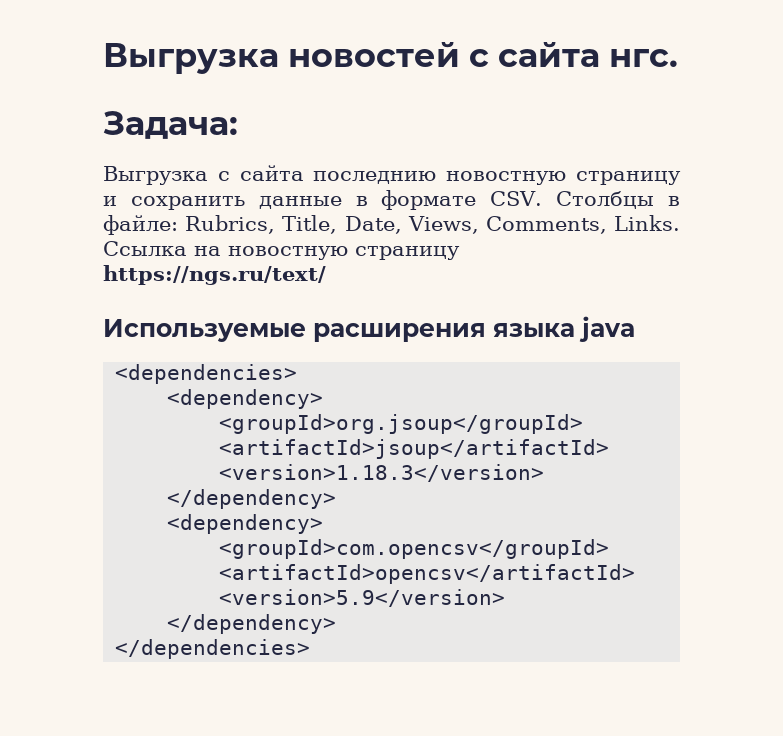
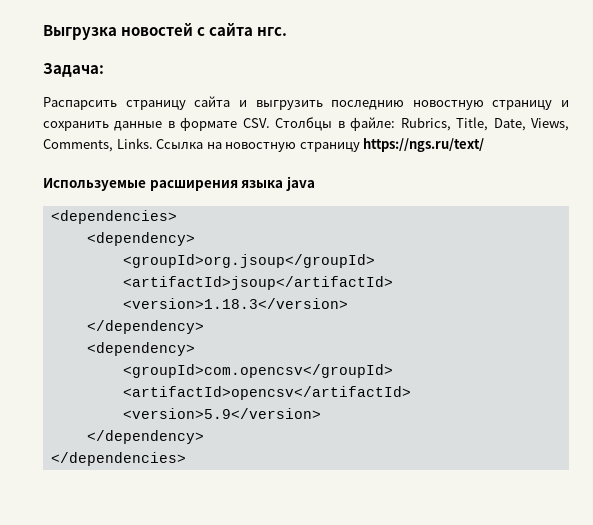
- Выгрузка с сайта последнию новостную страницу и сохранить данные в формате CSV. Столбцы в файле: Rubrics, Title, Date, Views, Comments, Links.
+ Распарсить страницу сайта и выгрузить последнию новостную страницу и сохранить данные в формате CSV. Столбцы в файле: Rubrics, Title, Date, Views, Comments, Links.

